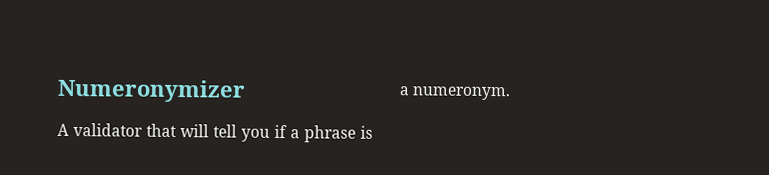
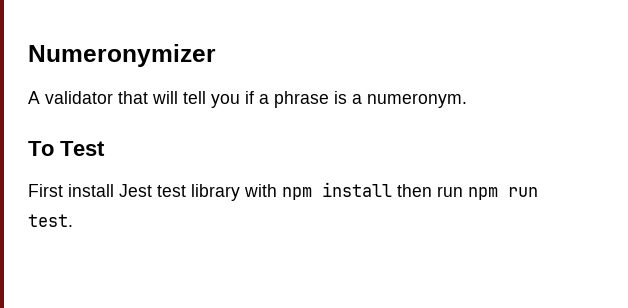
+ To Test
+ First install Jest test library with npm install then run npm run test.

